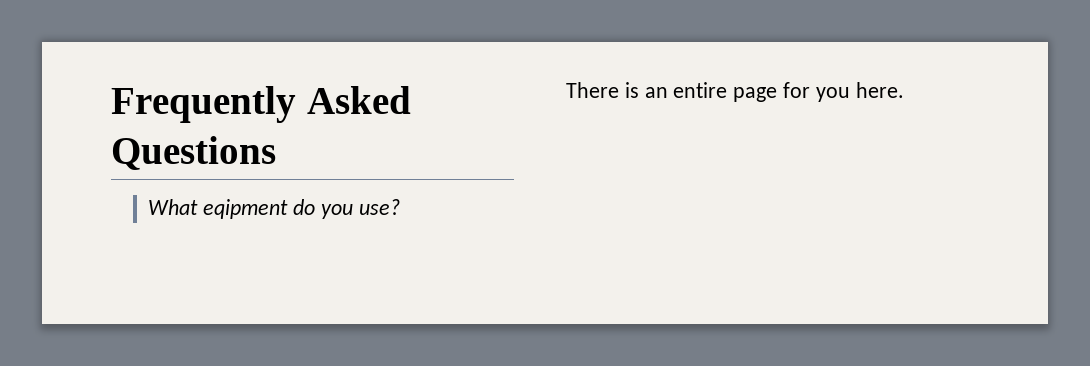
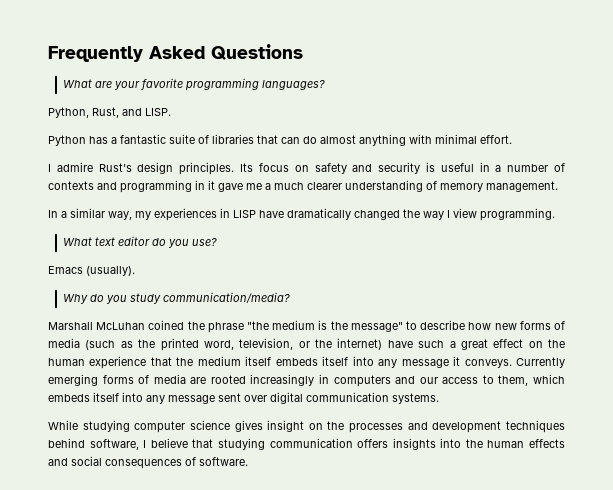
- What eqipment do you use?
- There is an entire page for you here.
+ What are your favorite programming languages?
+ Python, Rust, and LISP.
+ Python has a fantastic suite of libraries that can do almost anything with minimal effort.
+ I admire Rust's design principles. Its focus on safety and security is useful in a number of contexts and programming in it gave me a much clearer understanding of memory management.
+ In a similar way, my experiences in LISP have dramatically changed the way I view programming.
+ What text editor do you use?
+ Emacs (usually).
+ Why do you study communication/media?
+ Marshall McLuhan coined the phrase "the medium is the message" to describe how new forms of media (such as the printed word, television, or the internet) have such a great effect on the human experience that the medium itself embeds itself into any message it conveys. Currently emerging forms of media are rooted increasingly in computers and our access to them, which embeds itself into any message sent over digital communication systems.
+ While studying computer science gives insight on the processes and development techniques behind software, I believe that studying communication offers insights into the human effects and social consequences of software.

